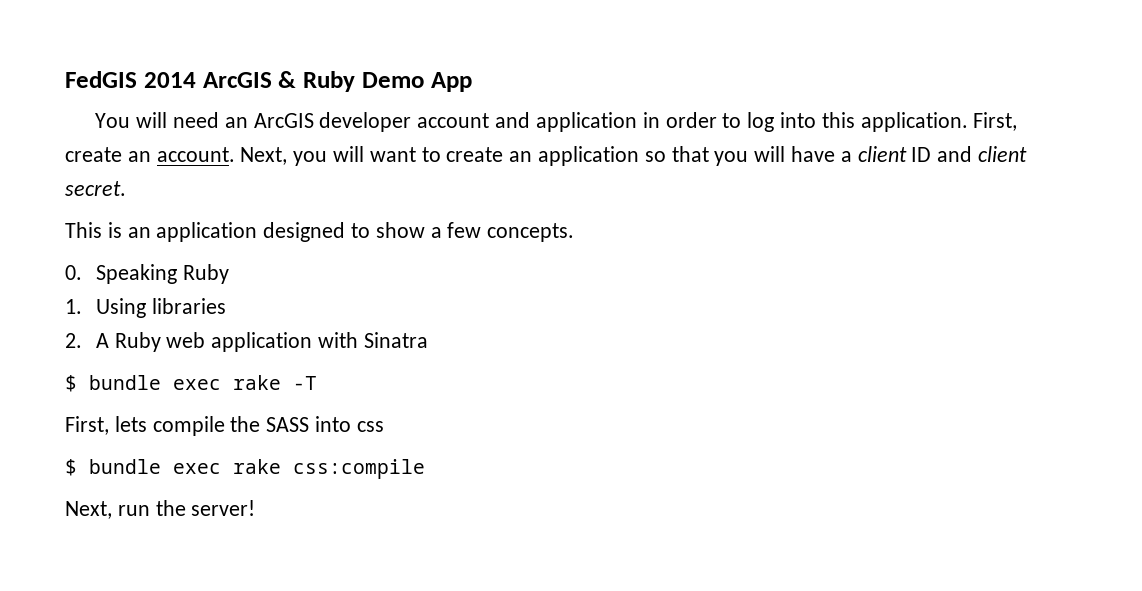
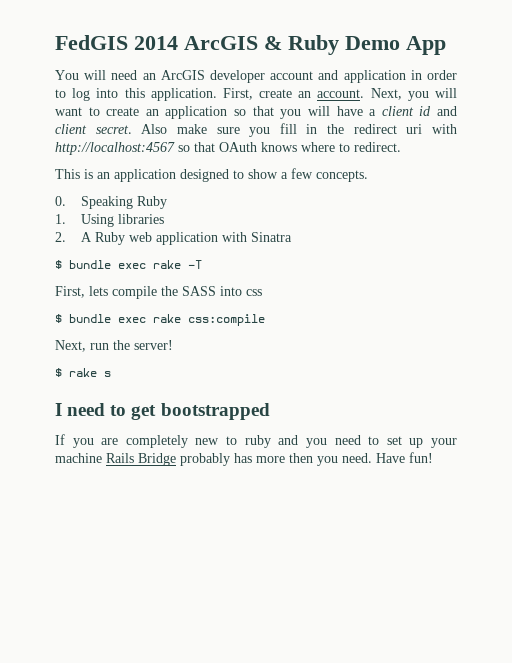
- Next, you will want to create an application so that you will have a client ID and client secret.
+ Next, you will want to create an application so that you will have a client id and client secret. Also make sure you fill in the redirect uri with http://localhost:4567 so that OAuth knows where to redirect.
+ $ rake s
+ I need to get bootstrapped
+ If you are completely new to ruby and you need to set up your machine Rails Bridge probably has more then you need. Have fun!

